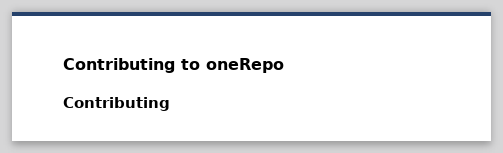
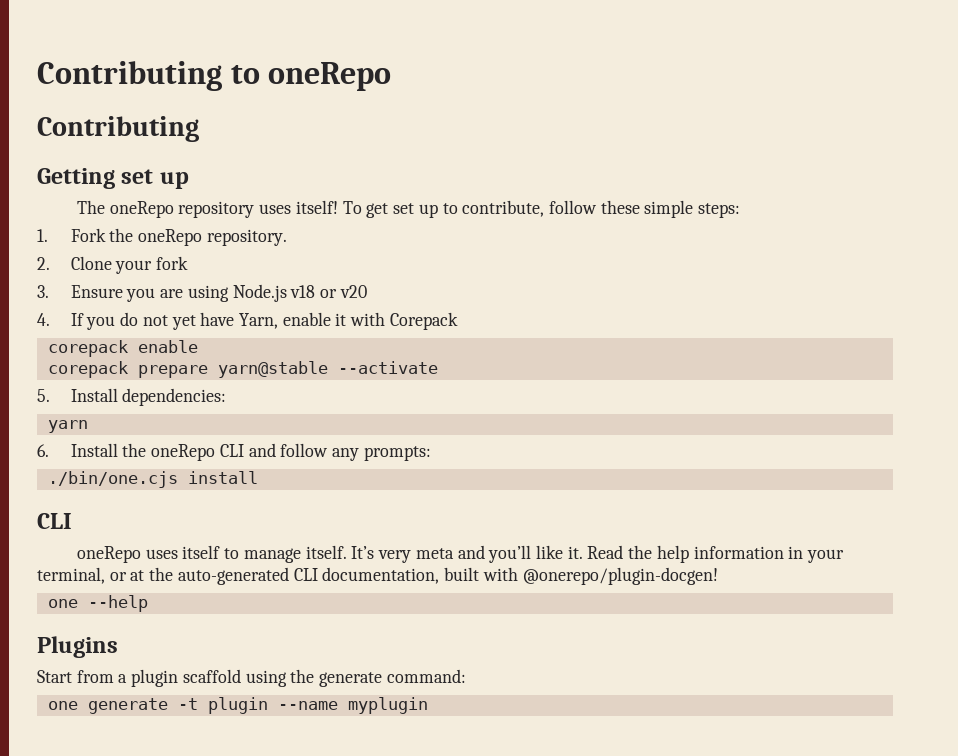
+ Getting set up
+ The oneRepo repository uses itself! To get set up to contribute, follow these simple steps:
+ 1. Fork the oneRepo repository.
+ 2. Clone your fork
+ 3. Ensure you are using Node.js v18 or v20
+ 4. If you do not yet have Yarn, enable it with Corepack
+ corepack enable
+ corepack prepare yarn@stable --activate
+ 5. Install dependencies:
+ yarn
+ 6. Install the oneRepo CLI and follow any prompts:
+ ./bin/one.cjs install
+ CLI
+ oneRepo uses itself to manage itself. It’s very meta and you’ll like it. Read the help information in your terminal, or at the auto-generated CLI documentation, built with @onerepo/plugin-docgen!
+ one --help
+ Plugins
+ Start from a plugin scaffold using the generate command:
+ one generate -t plugin --name myplugin

